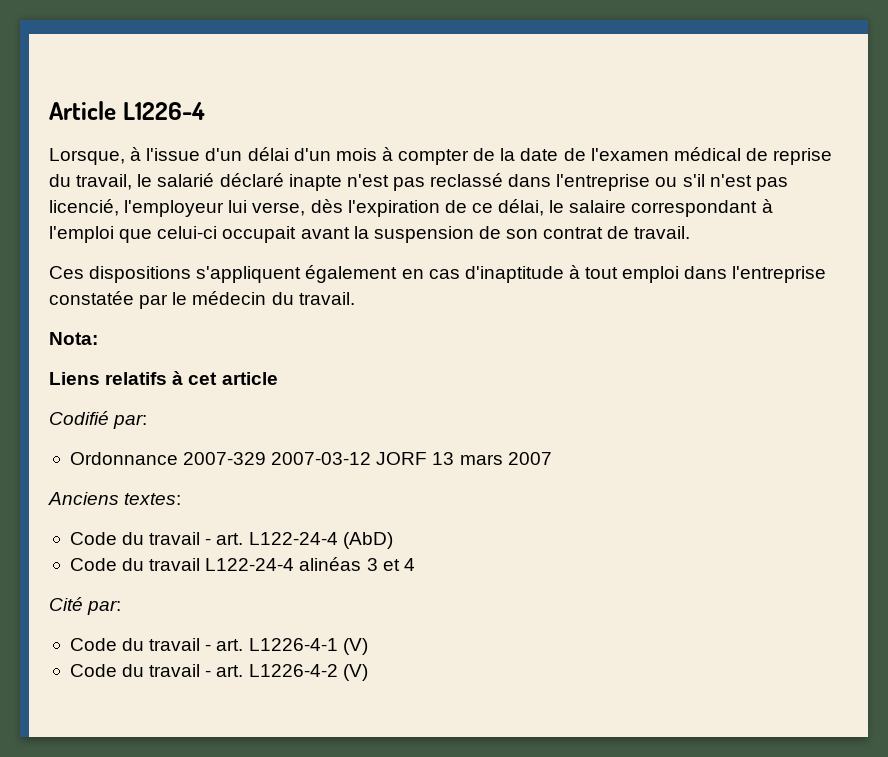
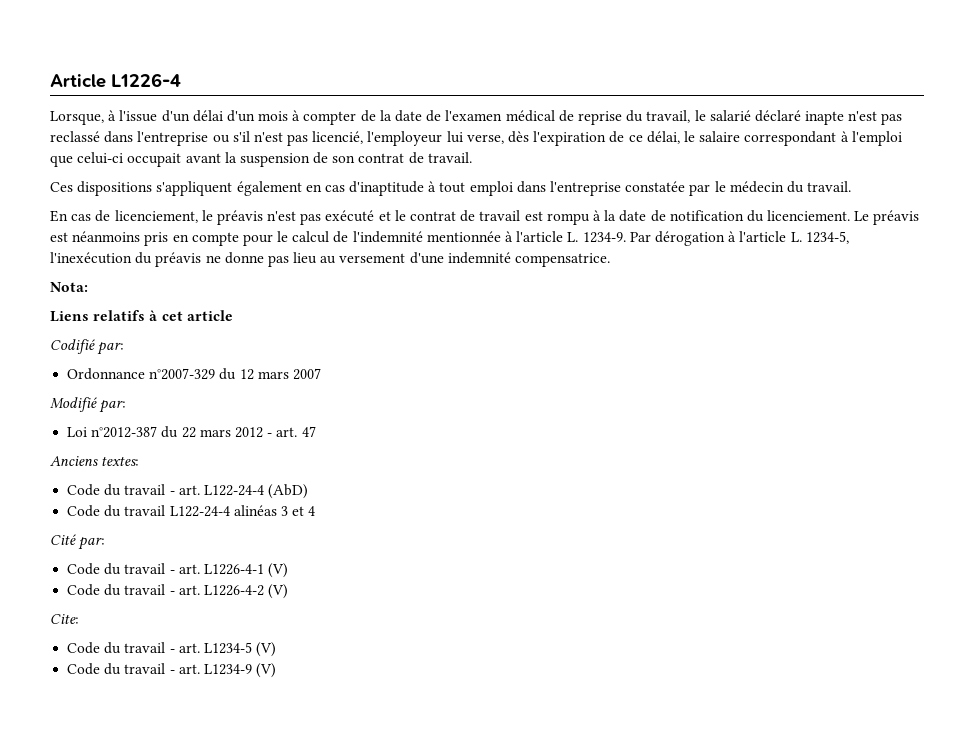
+ En cas de licenciement, le préavis n'est pas exécuté et le contrat de travail est rompu à la date de notification du licenciement. Le préavis est néanmoins pris en compte pour le calcul de l'indemnité mentionnée à l'article L. 1234-9. Par dérogation à l'article L. 1234-5, l'inexécution du préavis ne donne pas lieu au versement d'une indemnité compensatrice.
- Ordonnance 2007-329 2007-03-12 JORF 13 mars 2007
+ Ordonnance n°2007-329 du 12 mars 2007
+ Modifié par:
+ Loi n°2012-387 du 22 mars 2012 - art. 47
+ Cite:
+ Code du travail - art. L1234-5 (V)
+ Code du travail - art. L1234-9 (V)

